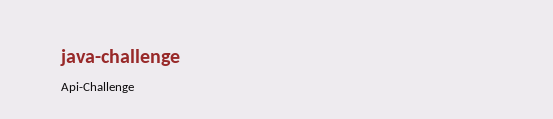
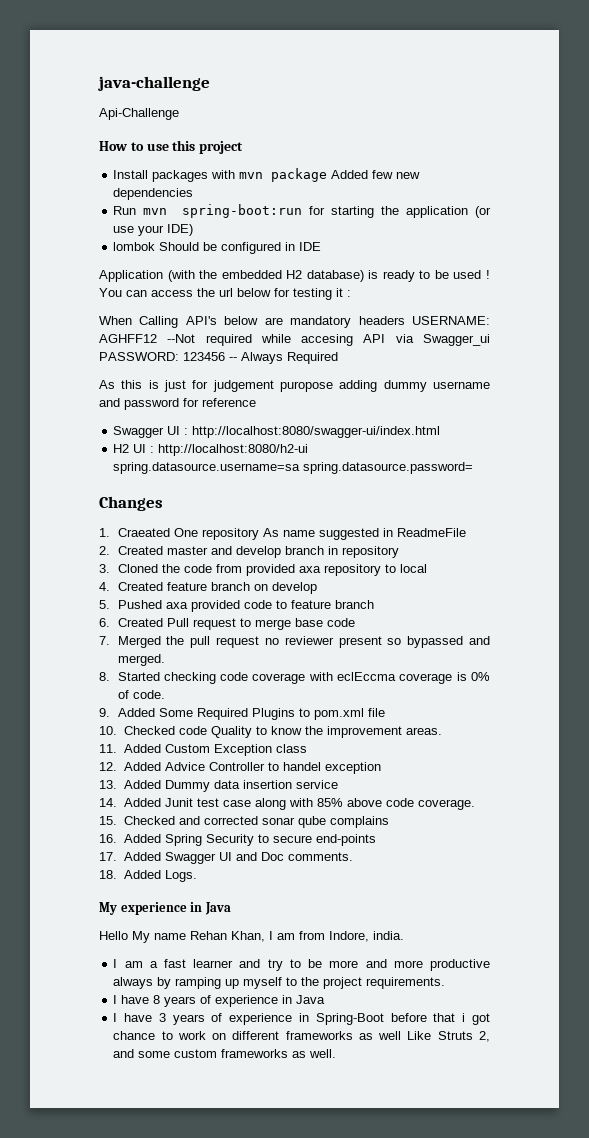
+ How to use this project
+ Install packages with mvn package Added few new dependencies
+ Run mvn spring-boot:run for starting the application (or use your IDE)
+ lombok Should be configured in IDE
+ Application (with the embedded H2 database) is ready to be used ! You can access the url below for testing it :
+ When Calling API's below are mandatory headers USERNAME: AGHFF12 --Not required while accesing API via Swagger_ui PASSWORD: 123456 -- Always Required
+ As this is just for judgement puropose adding dummy username and password for reference
+ Swagger UI : http://localhost:8080/swagger-ui/index.html
+ H2 UI : http://localhost:8080/h2-ui spring.datasource.username=sa spring.datasource.password=
+ Changes
+ 1. Craeated One repository As name suggested in ReadmeFile
+ 2. Created master and develop branch in repository
+ 3. Cloned the code from provided axa repository to local
+ 4. Created feature branch on develop
+ 5. Pushed axa provided code to feature branch
+ 6. Created Pull request to merge base code
+ 7. Merged the pull request no reviewer present so bypassed and merged.
+ 8. Started checking code coverage with eclEccma coverage is 0% of code.
+ 9. Added Some Required Plugins to pom.xml file
+ 10. Checked code Quality to know the improvement areas.
+ 11. Added Custom Exception class
+ 12. Added Advice Controller to handel exception
+ 13. Added Dummy data insertion service
+ 14. Added Junit test case along with 85% above code coverage.
+ 15. Checked and corrected sonar qube complains
+ 16. Added Spring Security to secure end-points
+ 17. Added Swagger UI and Doc comments.
+ 18. Added Logs.
+ My experience in Java
+ Hello My name Rehan Khan, I am from Indore, india.
+ I am a fast learner and try to be more and more productive always by ramping up myself to the project requirements.
+ I have 8 years of experience in Java
+ I have 3 years of experience in Spring-Boot before that i got chance to work on different frameworks as well Like Struts 2, and some custom frameworks as well.

